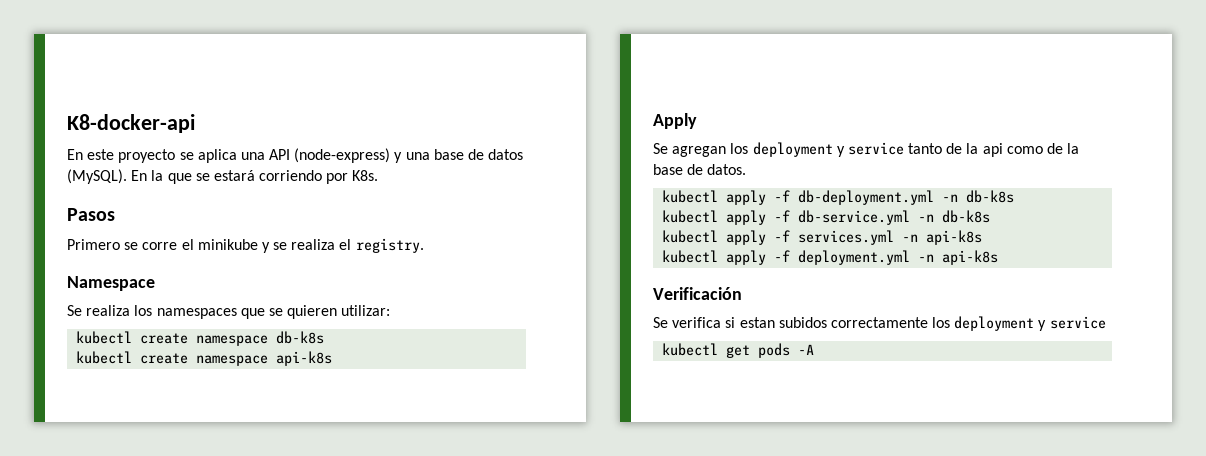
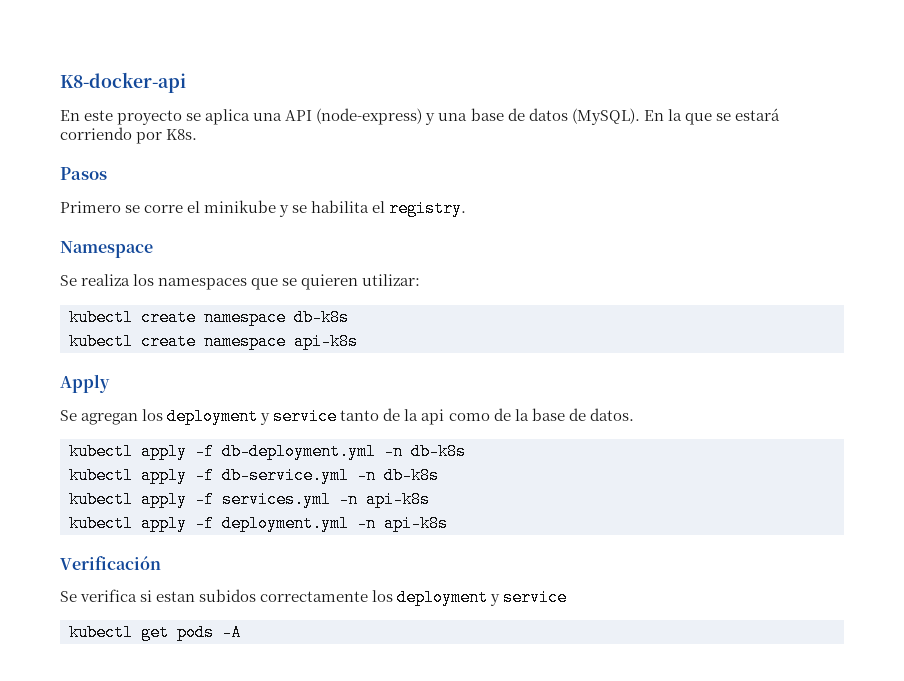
- Primero se corre el minikube y se realiza el registry.
+ Primero se corre el minikube y se habilita el registry.

